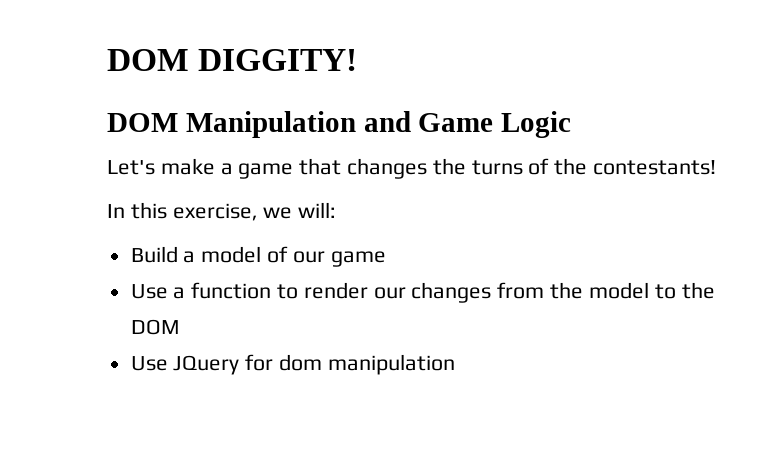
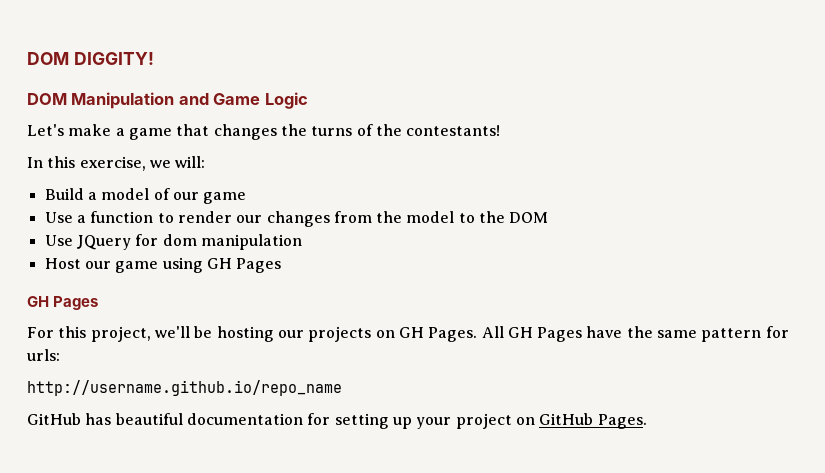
+ Host our game using GH Pages
+ GH Pages
+ For this project, we'll be hosting our projects on GH Pages. All GH Pages have the same pattern for urls:
+ http://username.github.io/repo_name
+ GitHub has beautiful documentation for setting up your project on GitHub Pages.

